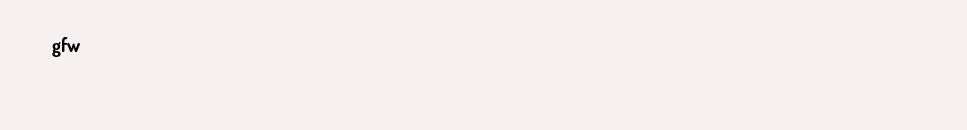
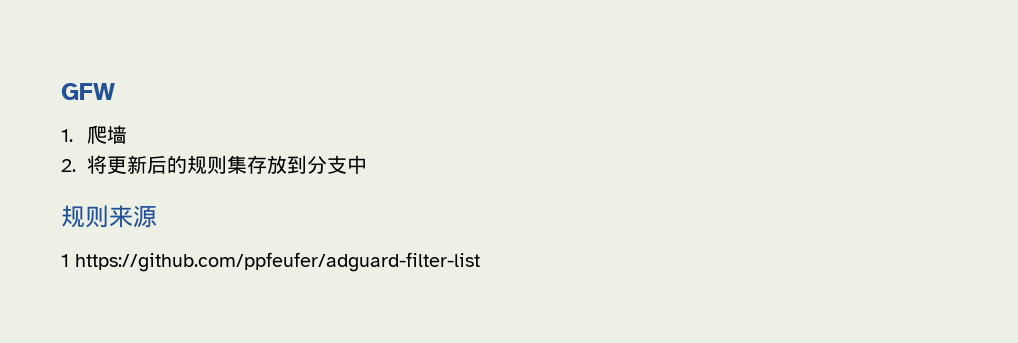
- gfw
+ GFW
+ 1.爬墙
+ 2.将更新后的规则集存放到分支中
+ 规则来源
+ 1 https://github.com/ppfeufer/adguard-filter-list

